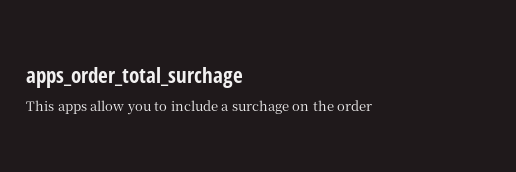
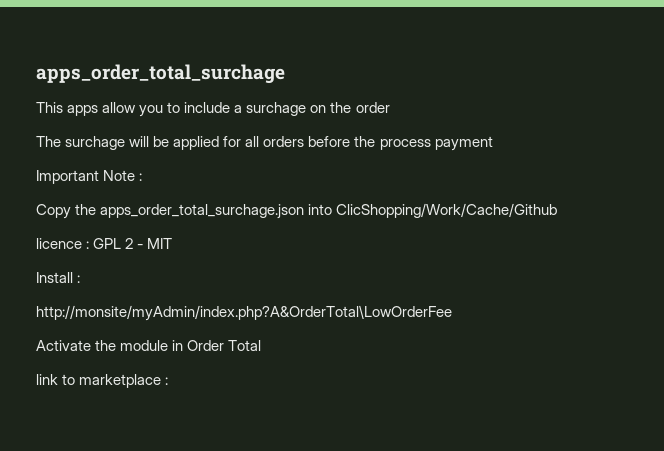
+ The surchage will be applied for all orders before the process payment
+ Important Note :
+ Copy the apps_order_total_surchage.json into ClicShopping/Work/Cache/Github
+ licence : GPL 2 - MIT
+ Install :
+ http://monsite/myAdmin/index.php?A&OrderTotal\LowOrderFee
+ Activate the module in Order Total
+ link to marketplace :

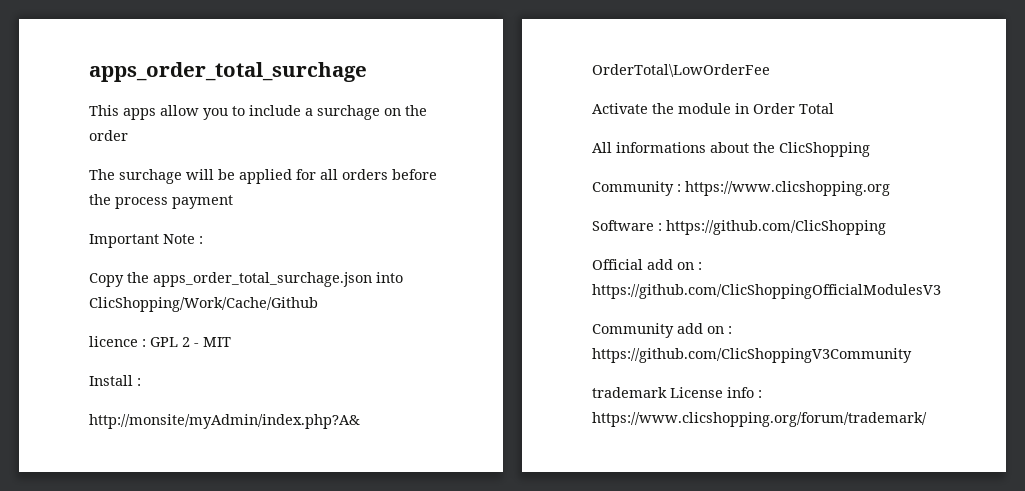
- link to marketplace :
+ All informations about the ClicShopping
+ Community : https://www.clicshopping.org
+ Software : https://github.com/ClicShopping
+ Official add on : https://github.com/ClicShoppingOfficialModulesV3
+ Community add on : https://github.com/ClicShoppingV3Community
+ trademark License info : https://www.clicshopping.org/forum/trademark/

